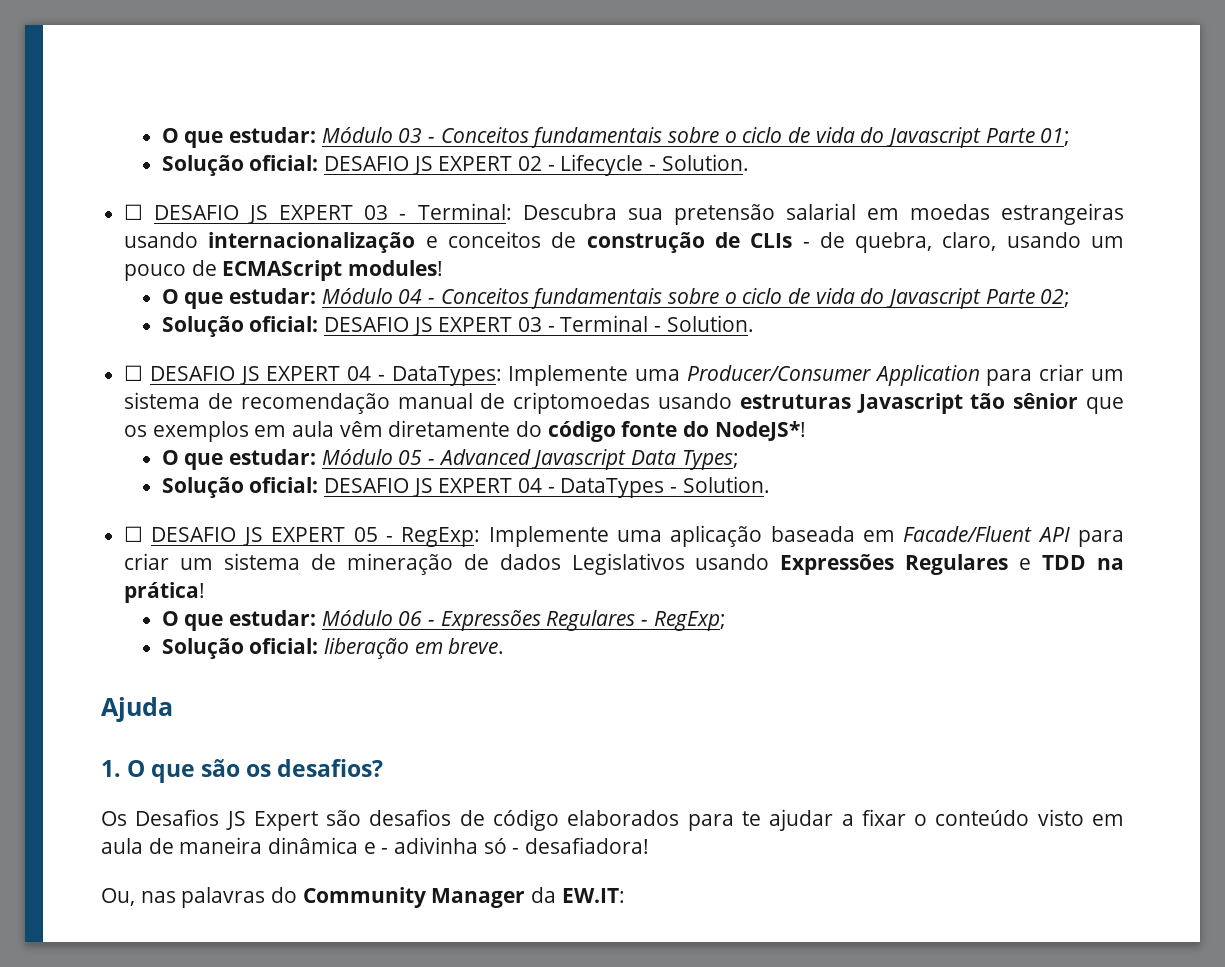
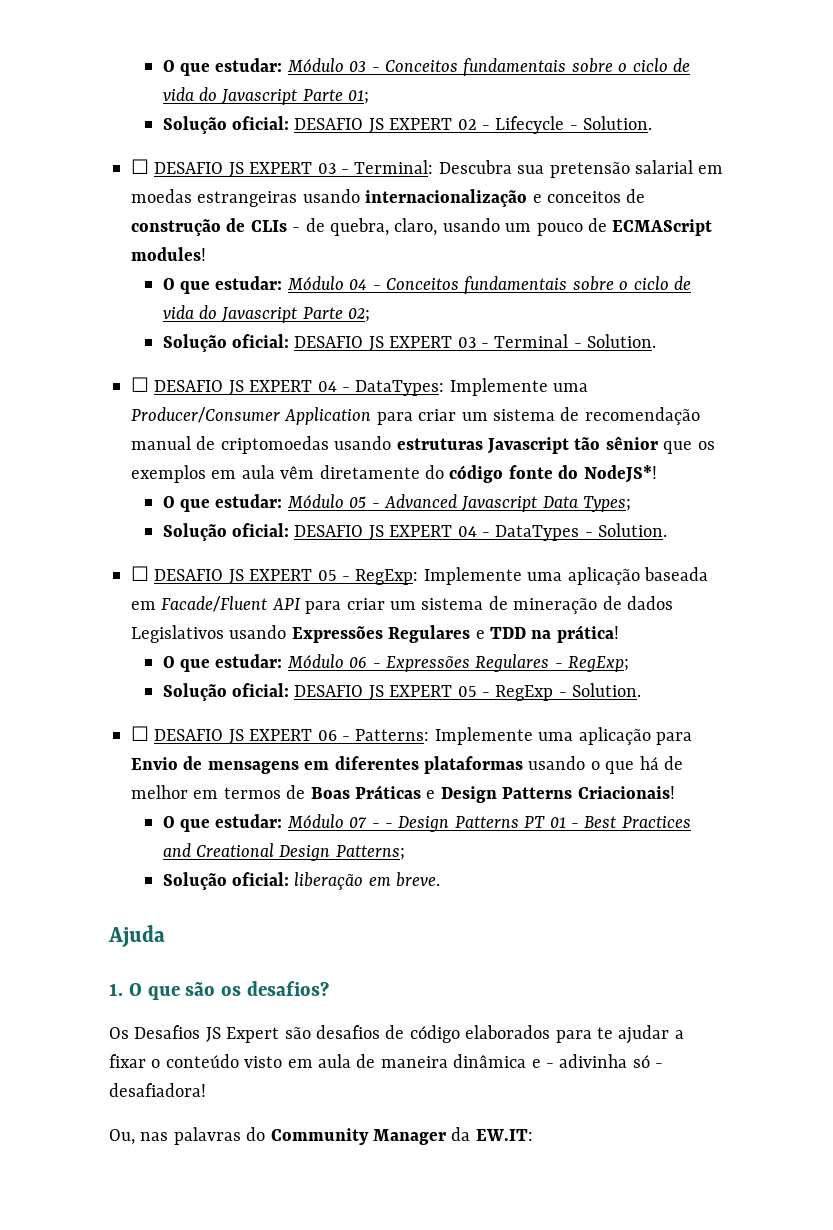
+ Solução oficial: DESAFIO JS EXPERT 05 - RegExp - Solution.
+ ☐ DESAFIO JS EXPERT 06 - Patterns: Implemente uma aplicação para Envio de mensagens em diferentes plataformas usando o que há de melhor em termos de Boas Práticas e Design Patterns Criacionais!
+ O que estudar: Módulo 07 - - Design Patterns PT 01 - Best Practices and Creational Design Patterns;

